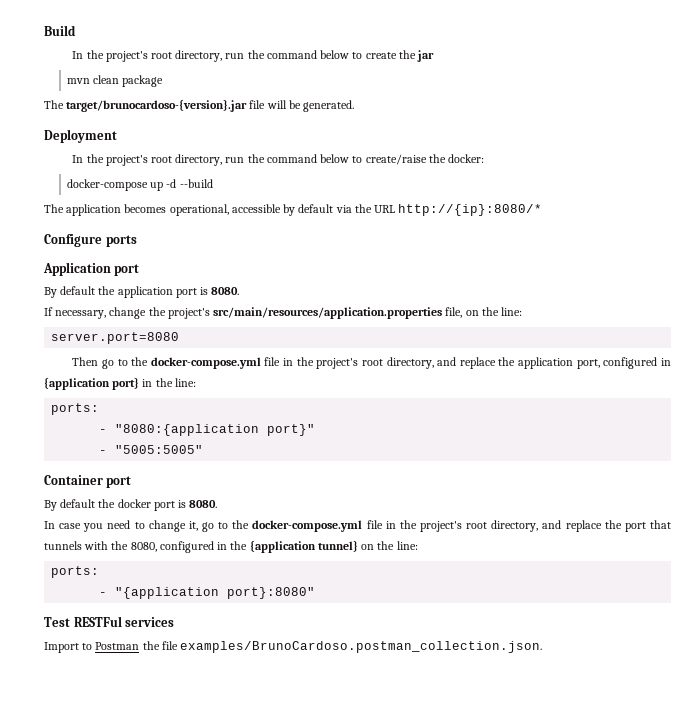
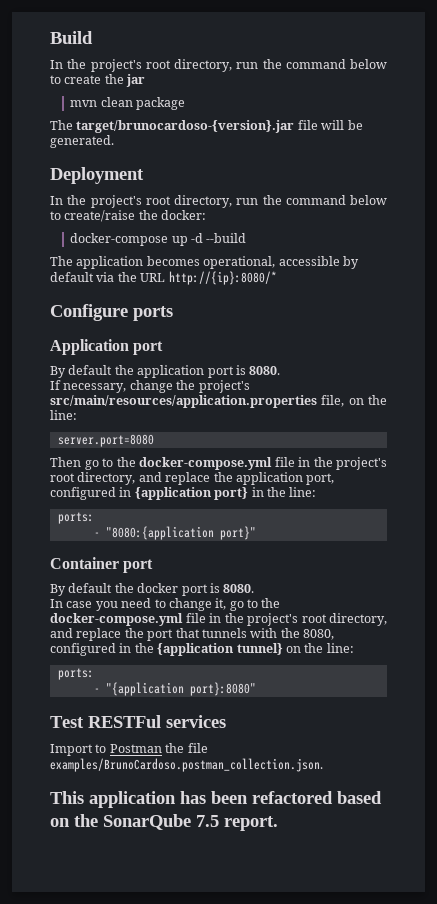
- - "5005:5005"
+ This application has been refactored based on the SonarQube 7.5 report.

